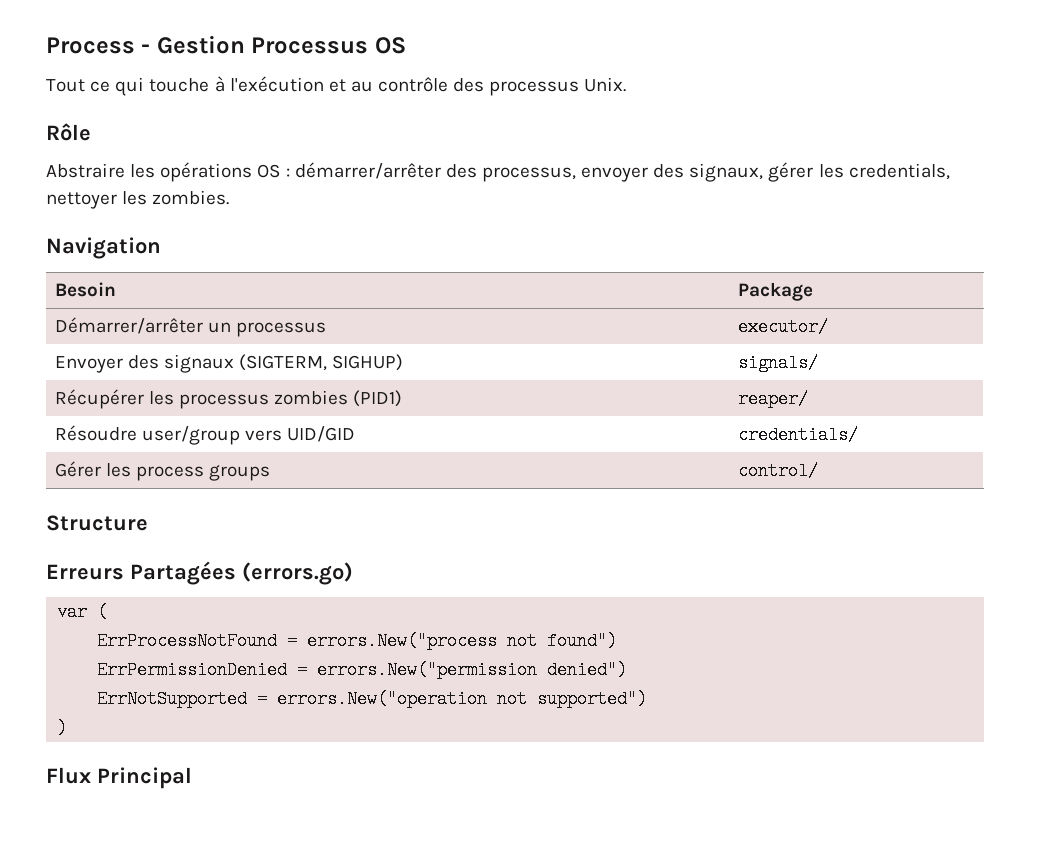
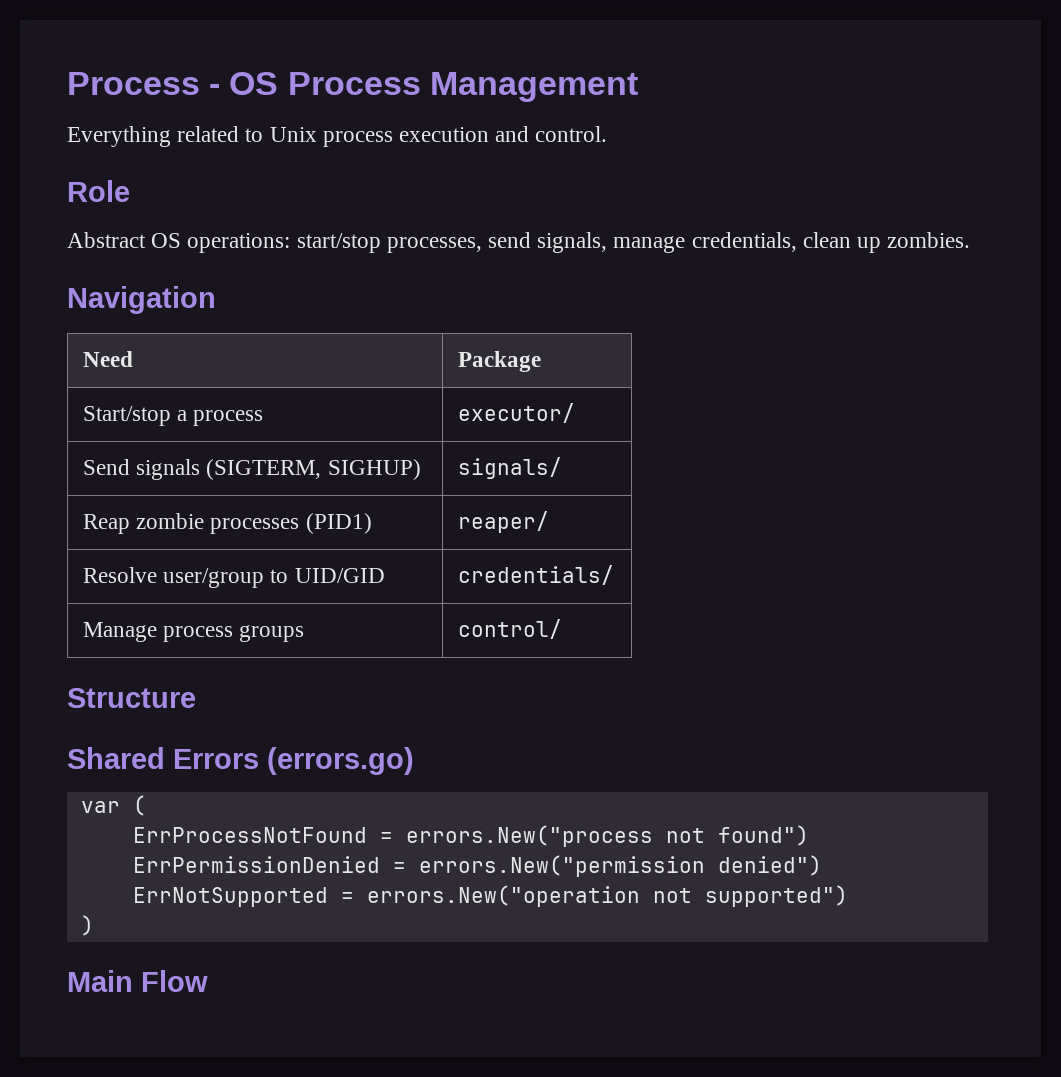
- Process - Gestion Processus OS
- Tout ce qui touche à l'exécution et au contrôle des processus Unix.
- Rôle
- Abstraire les opérations OS : démarrer/arrêter des processus, envoyer des signaux, gérer les credentials, nettoyer les zombies.
+ Process - OS Process Management
+ Everything related to Unix process execution and control.
+ Role
+ Abstract OS operations: start/stop processes, send signals, manage credentials, clean up zombies.
- Besoin | Package
+ Need | Package
- Démarrer/arrêter un processus | executor/
- Envoyer des signaux (SIGTERM, SIGHUP) | signals/
+ Start/stop a process | executor/
+ Send signals (SIGTERM, SIGHUP) | signals/
- Récupérer les processus zombies (PID1) | reaper/
+ Reap zombie processes (PID1) | reaper/
- Résoudre user/group vers UID/GID | credentials/
+ Resolve user/group to UID/GID | credentials/
- Gérer les process groups | control/
+ Manage process groups | control/
- Erreurs Partagées (errors.go)
+ Shared Errors (errors.go)
- Flux Principal
+ Main Flow

